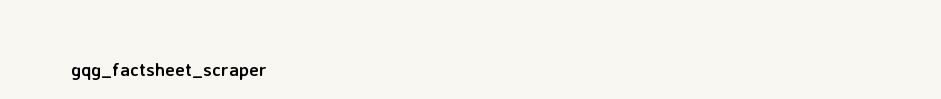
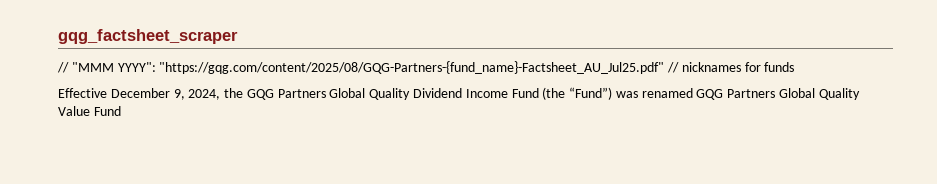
+ // "MMM YYYY": "https://gqg.com/content/2025/08/GQG-Partners-{fund_name}-Factsheet_AU_Jul25.pdf" // nicknames for funds
+ Effective December 9, 2024, the GQG Partners Global Quality Dividend Income Fund (the “Fund”) was renamed GQG Partners Global Quality Value Fund

